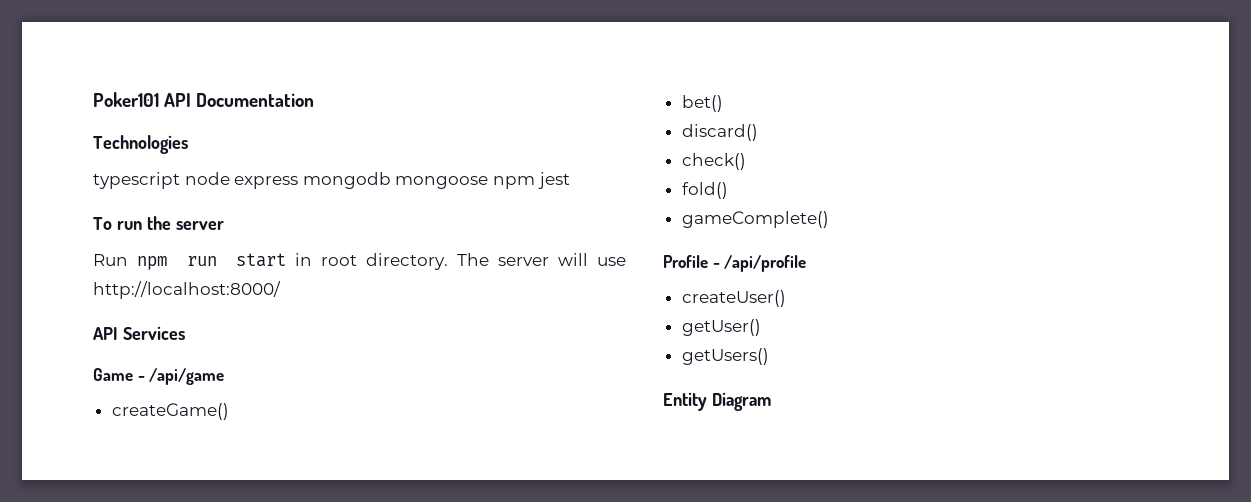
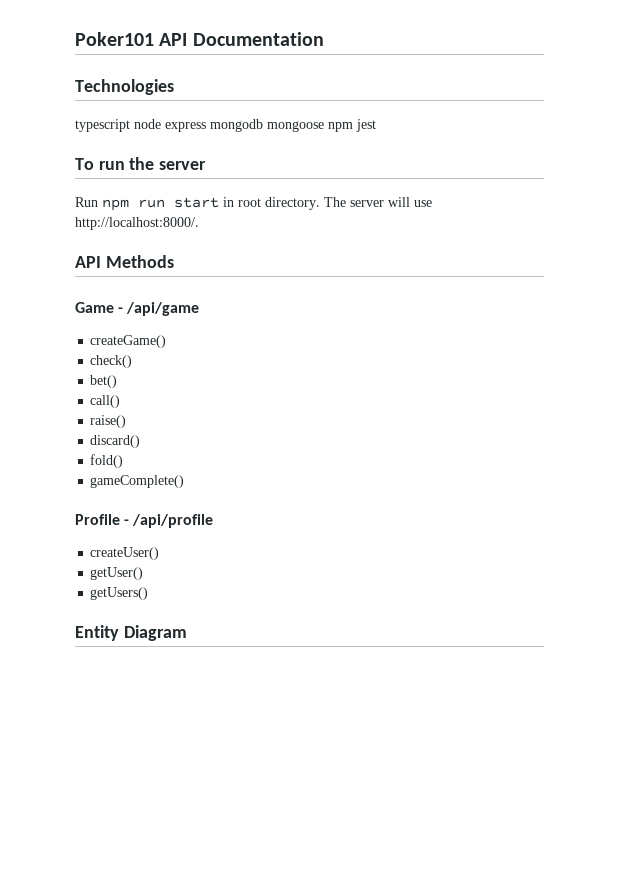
- The server will use http://localhost:8000/
- API Services
+ The server will use http://localhost:8000/.
+ API Methods
+ check()
+ call()
+ raise()
- check()

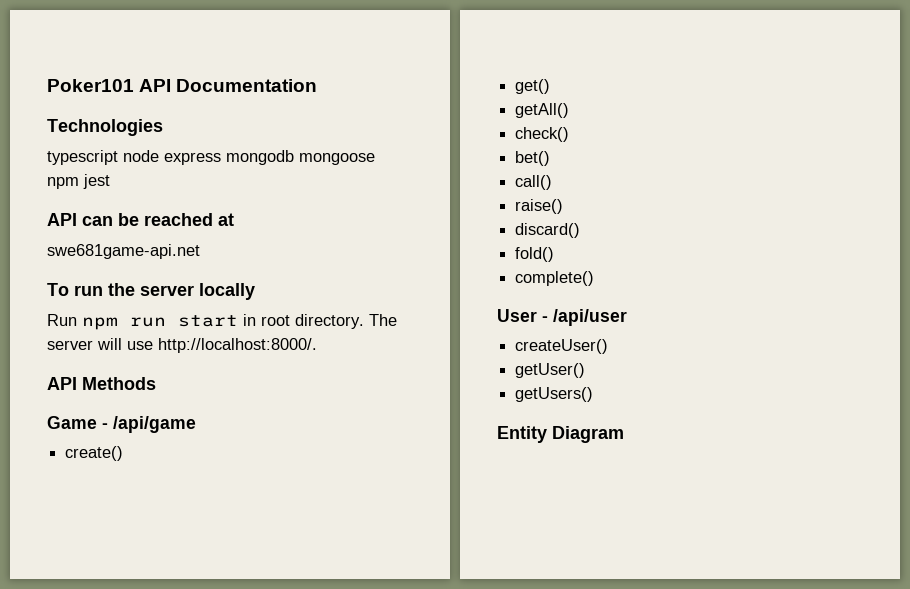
+ API can be reached at
+ swe681game-api.net
- To run the server
+ To run the server locally
- createGame()
+ create()
+ get()
+ getAll()
- gameComplete()
- Profile - /api/profile
+ complete()
+ User - /api/user

